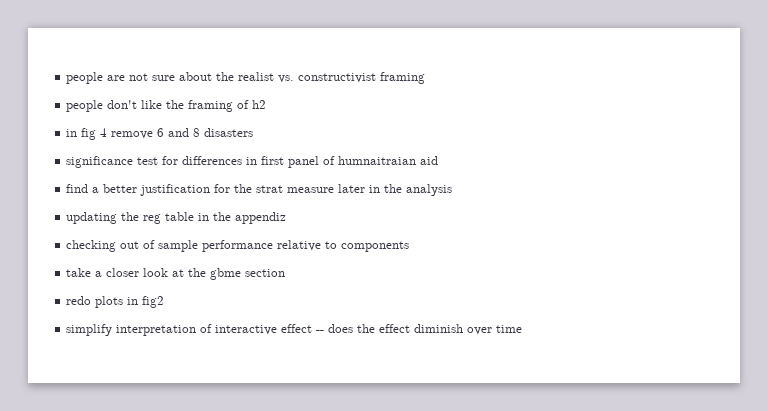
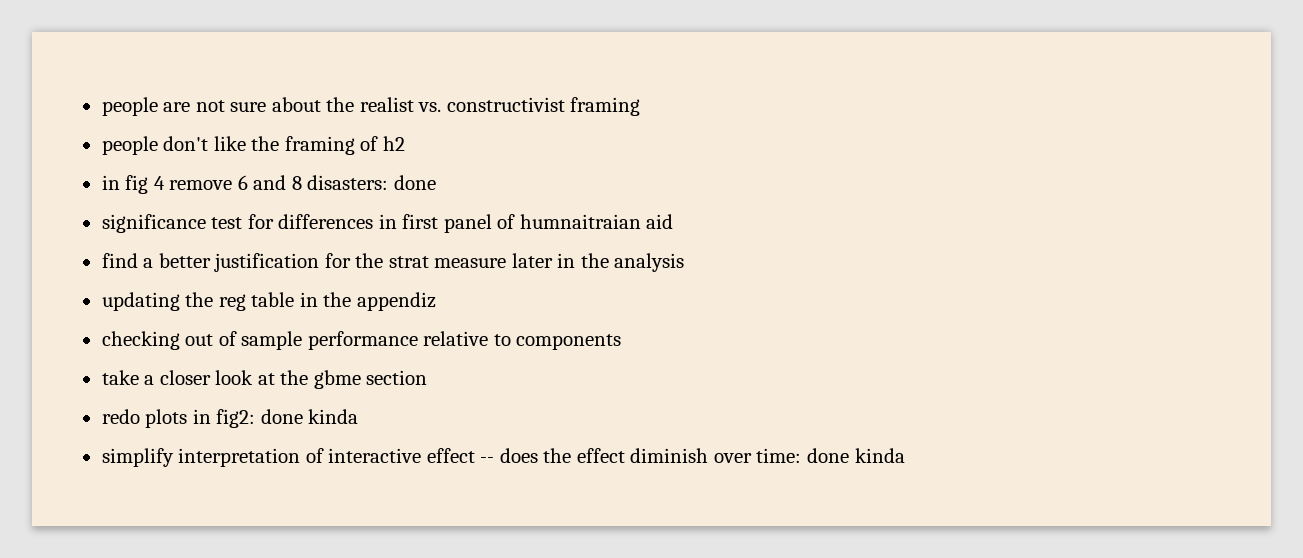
- in fig 4 remove 6 and 8 disasters
+ in fig 4 remove 6 and 8 disasters: done
- redo plots in fig2
+ redo plots in fig2: done kinda
- simplify interpretation of interactive effect -- does the effect diminish over time
+ simplify interpretation of interactive effect -- does the effect diminish over time: done kinda

